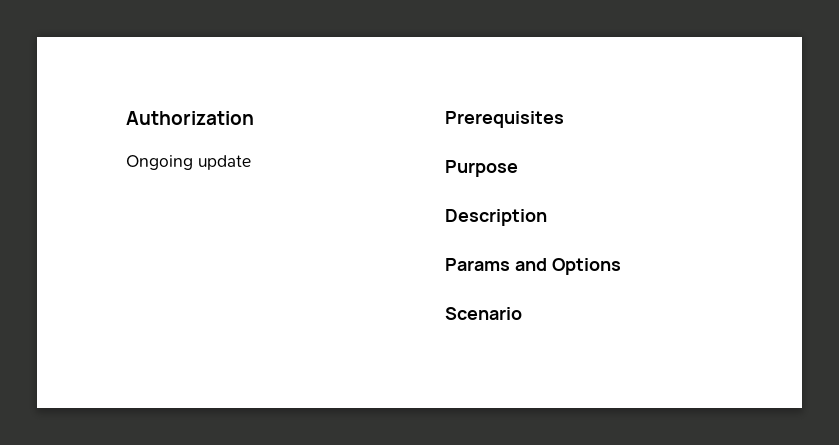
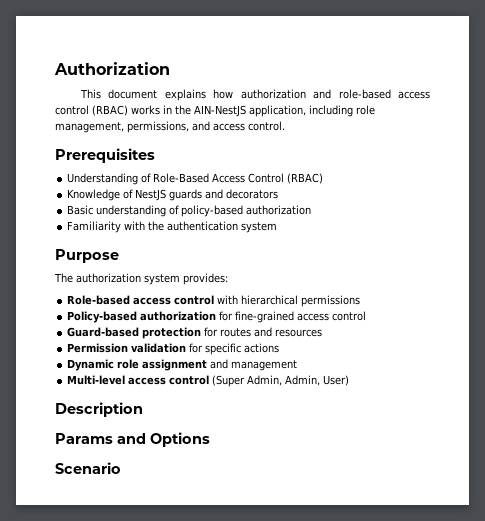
- Ongoing update
+ This document explains how authorization and role-based access control (RBAC) works in the AIN-NestJS application, including role management, permissions, and access control.
  Prerequisites
+ Understanding of Role-Based Access Control (RBAC)
+ Knowledge of NestJS guards and decorators
+ Basic understanding of policy-based authorization
+ Familiarity with the authentication system
  Purpose
+ The authorization system provides:
+ Role-based access control with hierarchical permissions
+ Policy-based authorization for fine-grained access control
+ Guard-based protection for routes and resources
+ Permission validation for specific actions
+ Dynamic role assignment and management
+ Multi-level access control (Super Admin, Admin, User)

